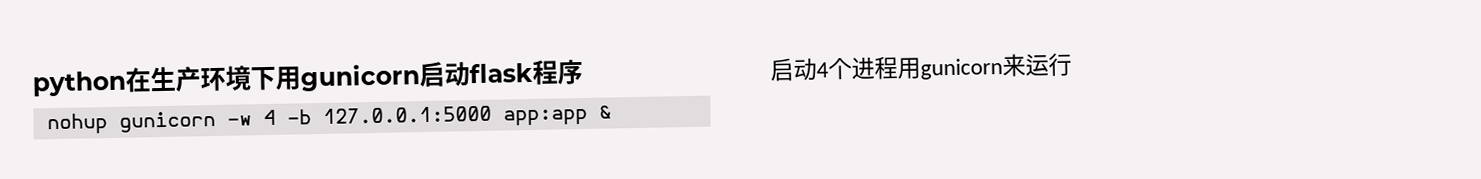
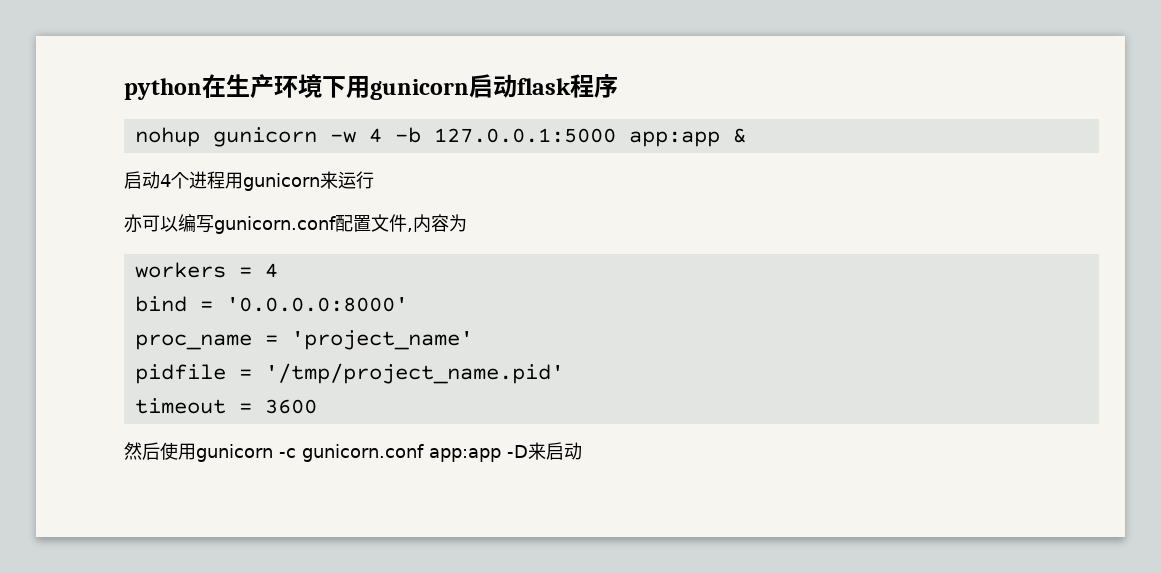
+ 亦可以编写gunicorn.conf配置文件,内容为
+ workers = 4
+ bind = '0.0.0.0:8000'
+ proc_name = 'project_name'
+ pidfile = '/tmp/project_name.pid'
+ timeout = 3600
+ 然后使用gunicorn -c gunicorn.conf app:app -D来启动

